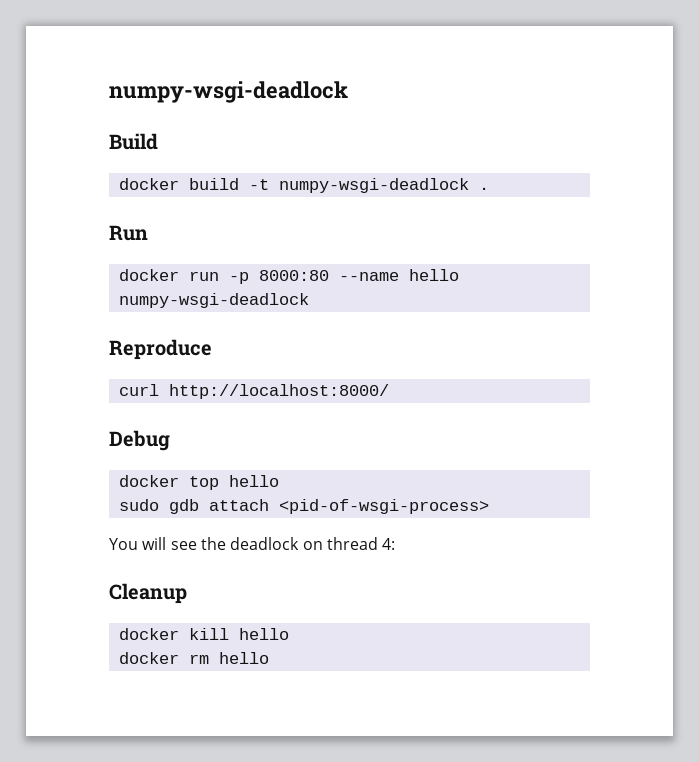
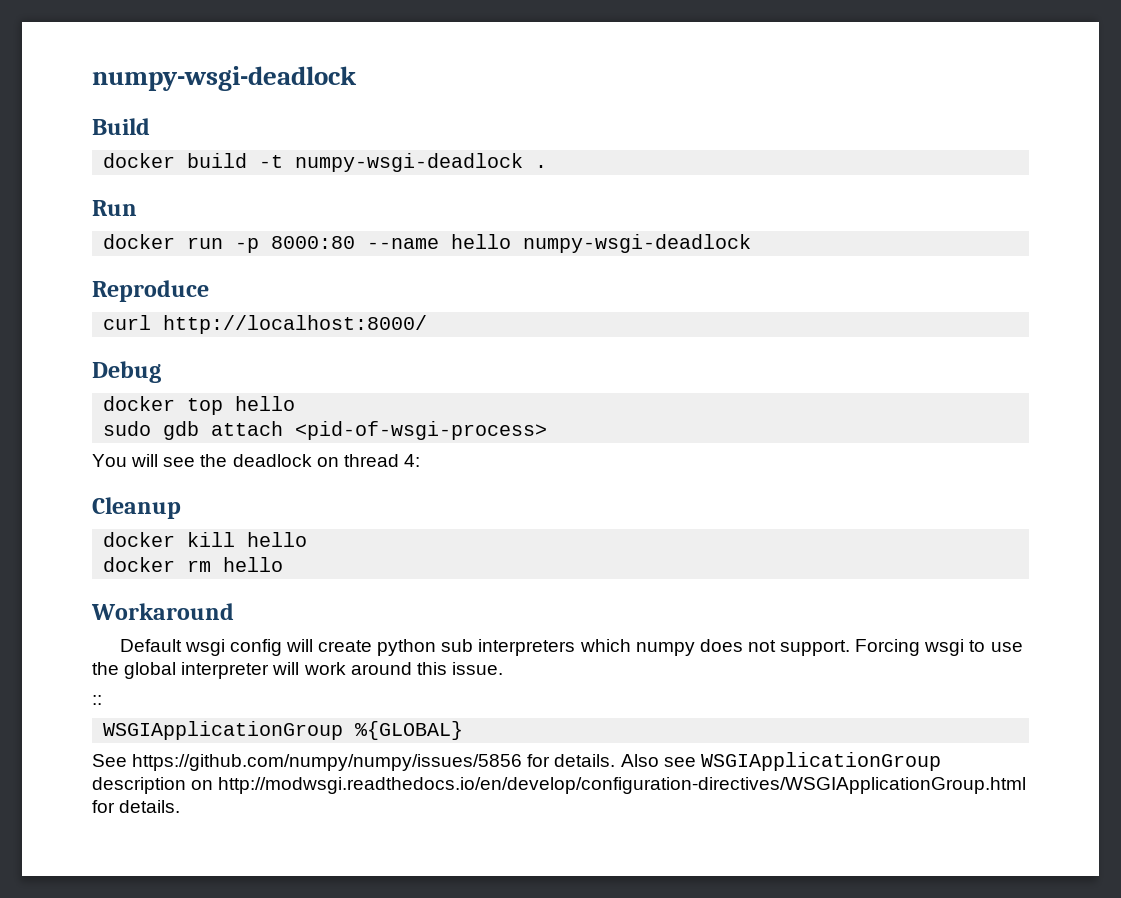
+ Workaround
+ Default wsgi config will create python sub interpreters which numpy does not support. Forcing wsgi to use the global interpreter will work around this issue.
+ ::
+ WSGIApplicationGroup %{GLOBAL}
+ See https://github.com/numpy/numpy/issues/5856 for details. Also see WSGIApplicationGroup description on http://modwsgi.readthedocs.io/en/develop/configuration-directives/WSGIApplicationGroup.html for details.

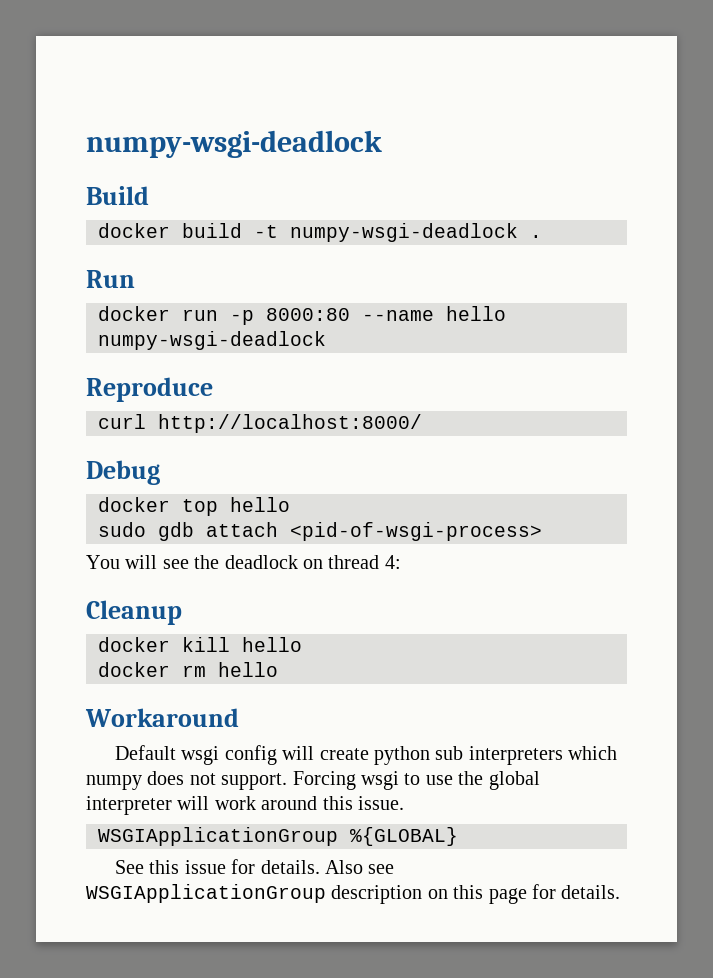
- ::
- See https://github.com/numpy/numpy/issues/5856 for details.
+ See this issue for details.
- Also see WSGIApplicationGroup description on http://modwsgi.readthedocs.io/en/develop/configuration-directives/WSGIApplicationGroup.html for details.
+ Also see WSGIApplicationGroup description on this page for details.

